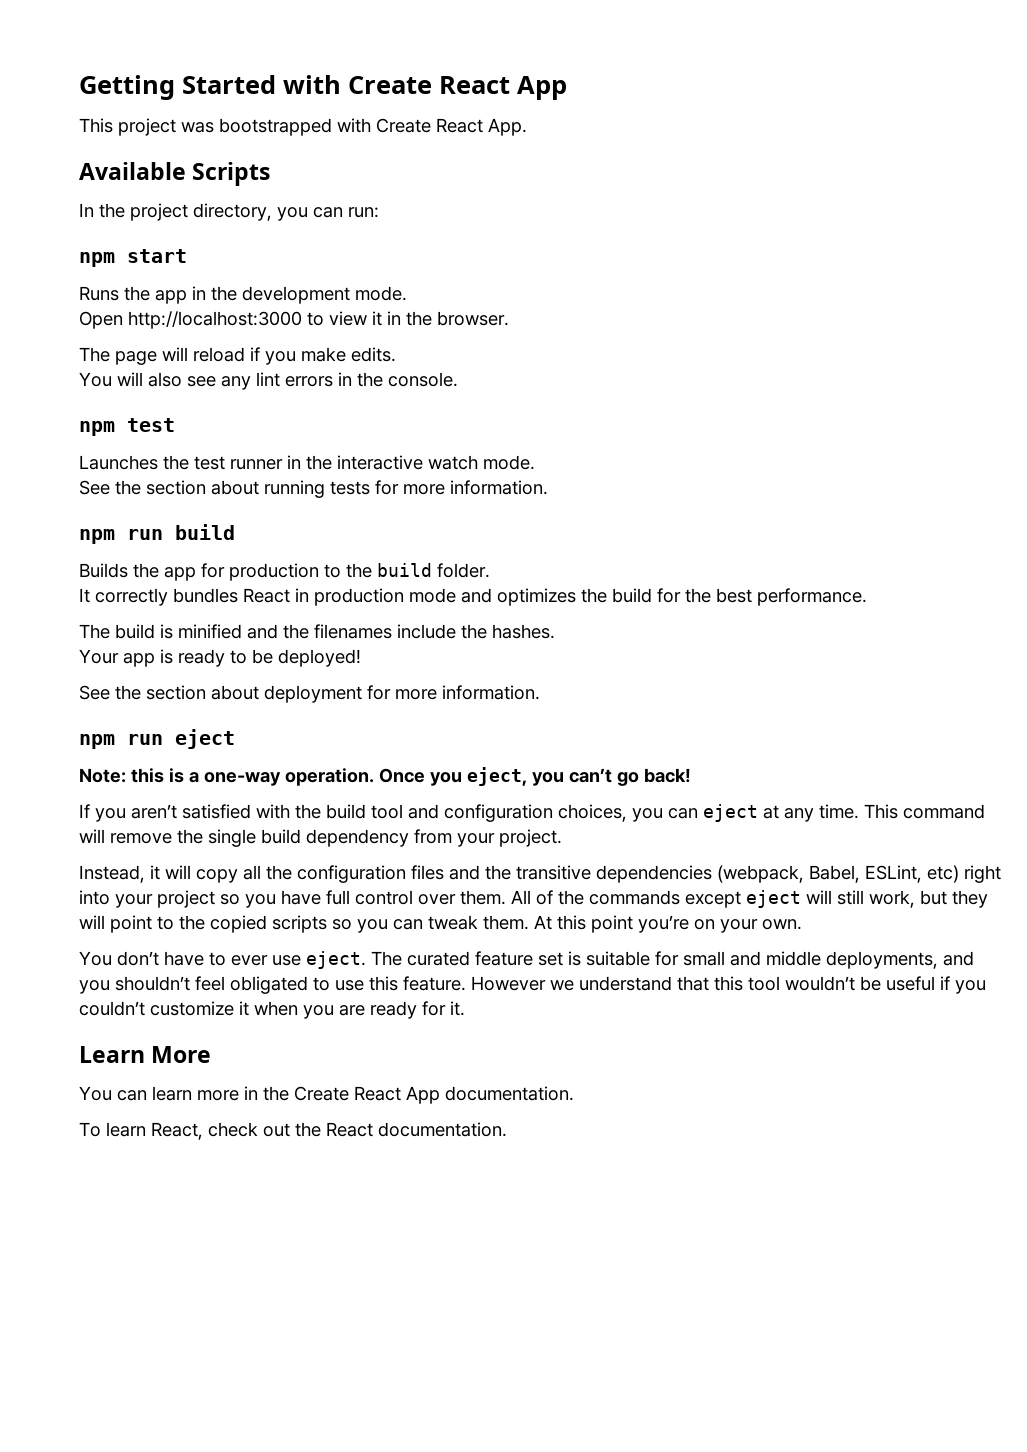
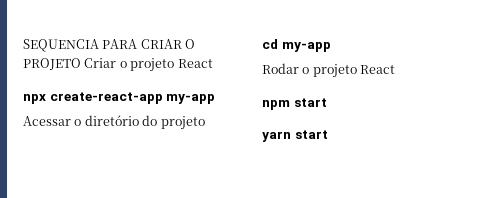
- Getting Started with Create React App
- This project was bootstrapped with Create React App.
- Available Scripts
- In the project directory, you can run:
+ SEQUENCIA PARA CRIAR O PROJETO Criar o projeto React
+ npx create-react-app my-app
+ Acessar o diretório do projeto
+ cd my-app
+ Rodar o projeto React
  npm start
- Runs the app in the development mode.
- Open http://localhost:3000 to view it in the browser.
- The page will reload if you make edits.
- You will also see any lint errors in the console.
- npm test
- Launches the test runner in the interactive watch mode.
- See the section about running tests for more information.
- npm run build
- Builds the app for production to the build folder.
- It correctly bundles React in production mode and optimizes the build for the best performance.
- The build is minified and the filenames include the hashes.
- Your app is ready to be deployed!
- See the section about deployment for more information.
- npm run eject
- Note: this is a one-way operation. Once you eject, you can’t go back!
- If you aren’t satisfied with the build tool and configuration choices, you can eject at any time. This command will remove the single build dependency from your project.
- Instead, it will copy all the configuration files and the transitive dependencies (webpack, Babel, ESLint, etc) right into your project so you have full control over them. All of the commands except eject will still work, but they will point to the copied scripts so you can tweak them. At this point you’re on your own.
- You don’t have to ever use eject. The curated feature set is suitable for small and middle deployments, and you shouldn’t feel obligated to use this feature. However we understand that this tool wouldn’t be useful if you couldn’t customize it when you are ready for it.
- Learn More
- You can learn more in the Create React App documentation.
- To learn React, check out the React documentation.
+ yarn start

